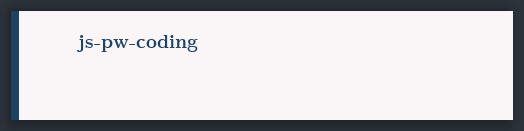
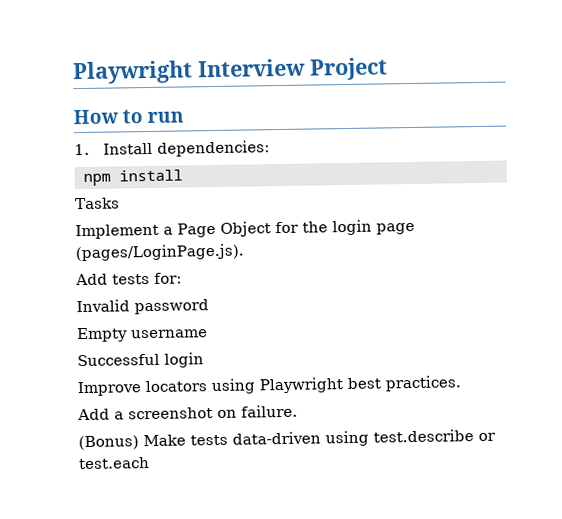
- js-pw-coding
+ Playwright Interview Project
+ How to run
+ 1. Install dependencies:
+ npm install
+ Tasks
+ Implement a Page Object for the login page (pages/LoginPage.js).
+ Add tests for:
+ Invalid password
+ Empty username
+ Successful login
+ Improve locators using Playwright best practices.
+ Add a screenshot on failure.
+ (Bonus) Make tests data‑driven using test.describe or test.each

